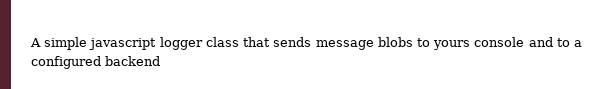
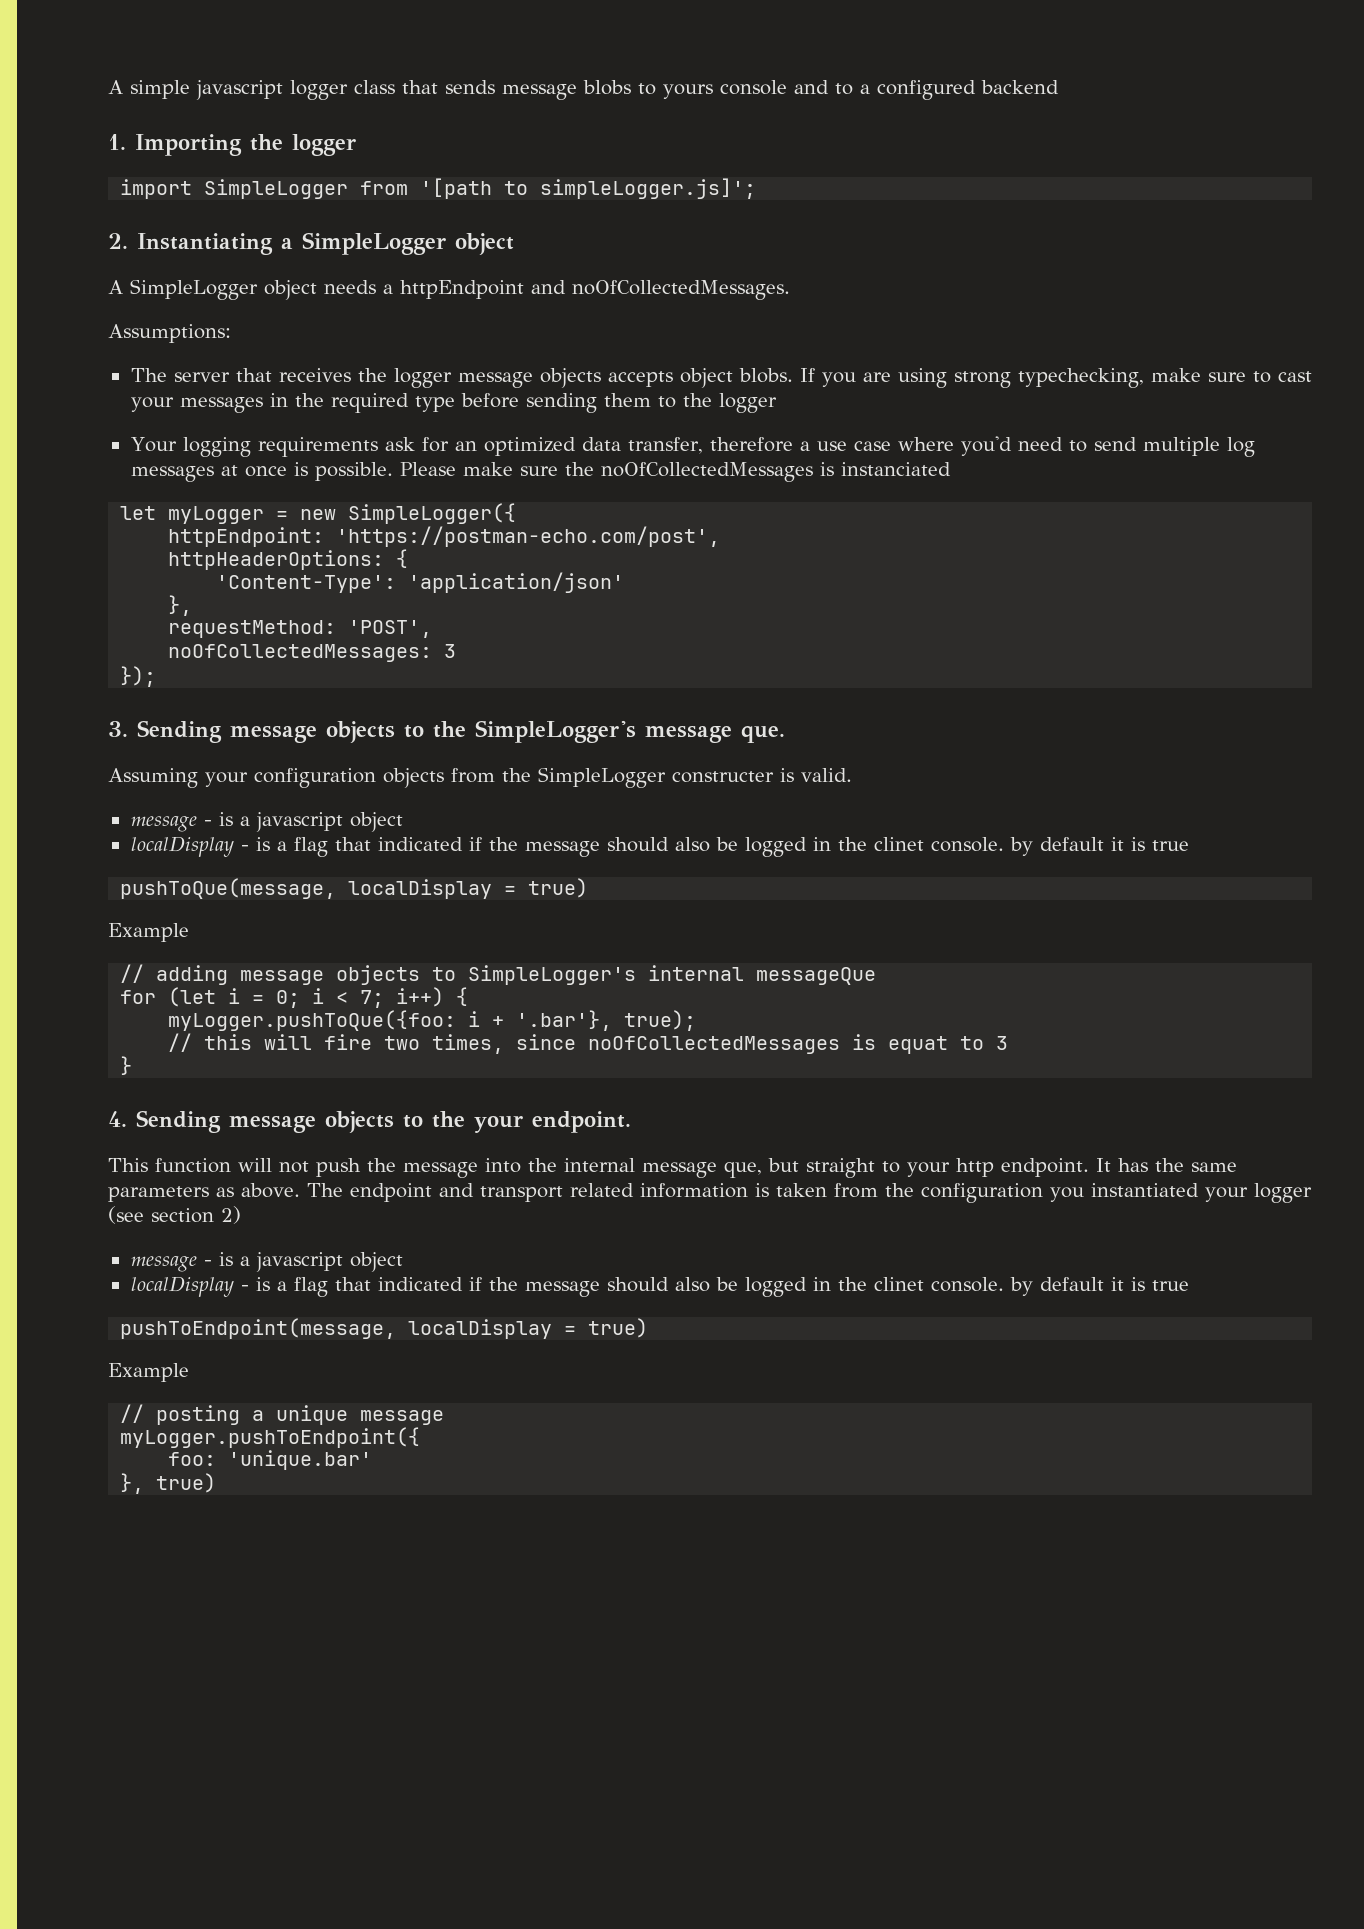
+ 1. Importing the logger
+ import SimpleLogger from '[path to simpleLogger.js]';
+ 2. Instantiating a SimpleLogger object
+ A SimpleLogger object needs a httpEndpoint and noOfCollectedMessages.
+ Assumptions:
+ The server that receives the logger message objects accepts object blobs. If you are using strong typechecking, make sure to cast your messages in the required type before sending them to the logger
+ Your logging requirements ask for an optimized data transfer, therefore a use case where you'd need to send multiple log messages at once is possible. Please make sure the noOfCollectedMessages is instanciated
+ let myLogger = new SimpleLogger({
+ httpEndpoint: 'https://postman-echo.com/post',
+ httpHeaderOptions: {
+ 'Content-Type': 'application/json'
+ },
+ requestMethod: 'POST',
+ noOfCollectedMessages: 3
+ });
+ 3. Sending message objects to the SimpleLogger's message que.
+ Assuming your configuration objects from the SimpleLogger constructer is valid.
+ message - is a javascript object
+ localDisplay - is a flag that indicated if the message should also be logged in the clinet console. by default it is true
+ pushToQue(message, localDisplay = true)
+ Example
+ // adding message objects to SimpleLogger's internal messageQue
+ for (let i = 0; i < 7; i++) {
+ myLogger.pushToQue({foo: i + '.bar'}, true);
+ // this will fire two times, since noOfCollectedMessages is equat to 3
+ }
+ 4. Sending message objects to the your endpoint.
+ This function will not push the message into the internal message que, but straight to your http endpoint. It has the same parameters as above. The endpoint and transport related information is taken from the configuration you instantiated your logger (see section 2)
+ message - is a javascript object
+ localDisplay - is a flag that indicated if the message should also be logged in the clinet console. by default it is true
+ pushToEndpoint(message, localDisplay = true)
+ Example
+ // posting a unique message
+ myLogger.pushToEndpoint({
+ foo: 'unique.bar'
+ }, true)

